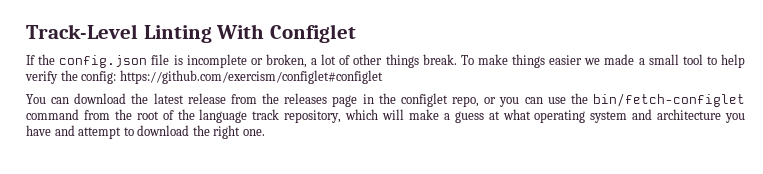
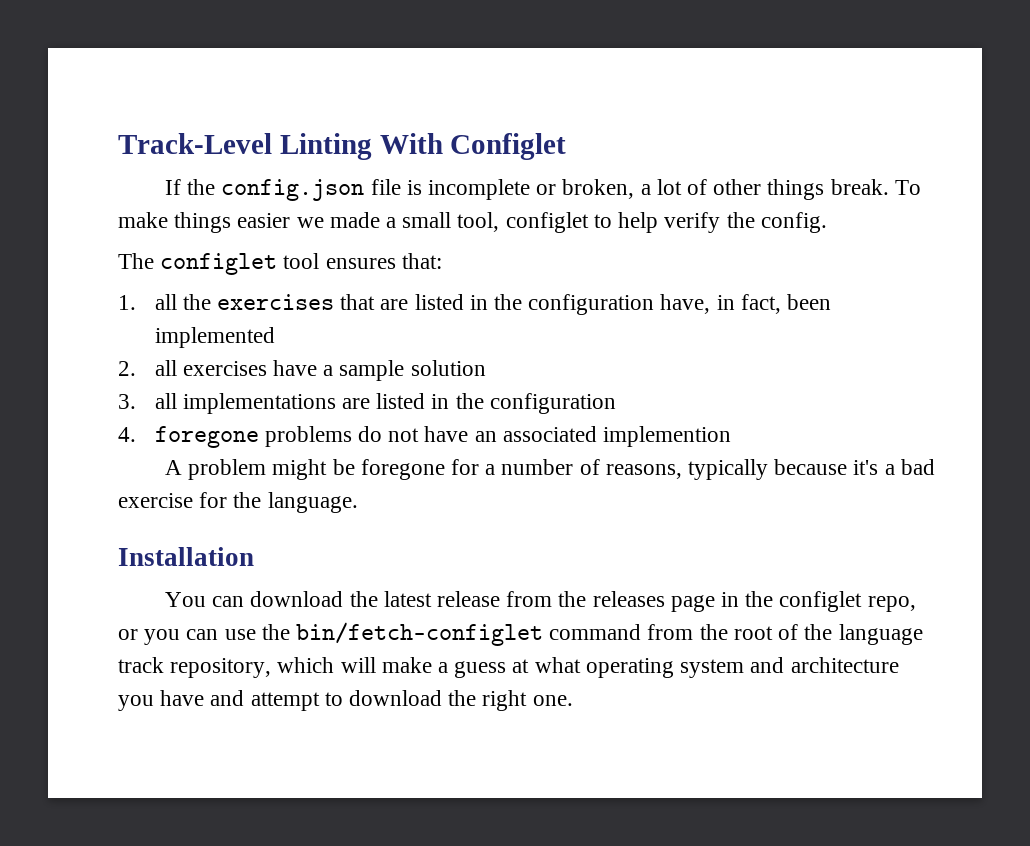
- To make things easier we made a small tool to help verify the config: https://github.com/exercism/configlet#configlet
+ To make things easier we made a small tool, configlet to help verify the config.
+ The configlet tool ensures that:
+ 1. all the exercises that are listed in the configuration have, in fact, been implemented
+ 2. all exercises have a sample solution
+ 3. all implementations are listed in the configuration
+ 4. foregone problems do not have an associated implemention
+ A problem might be foregone for a number of reasons, typically because it's a bad exercise for the language.
+ Installation

